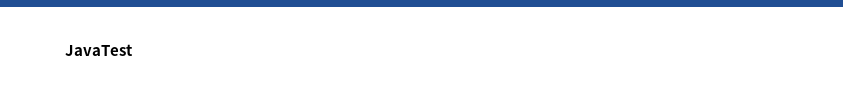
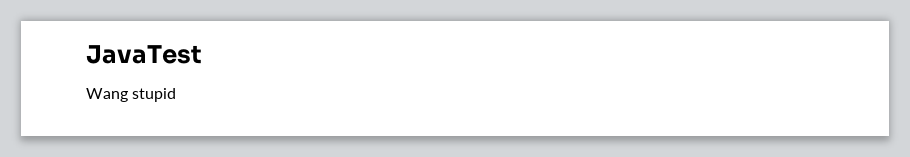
+ Wang stupid

